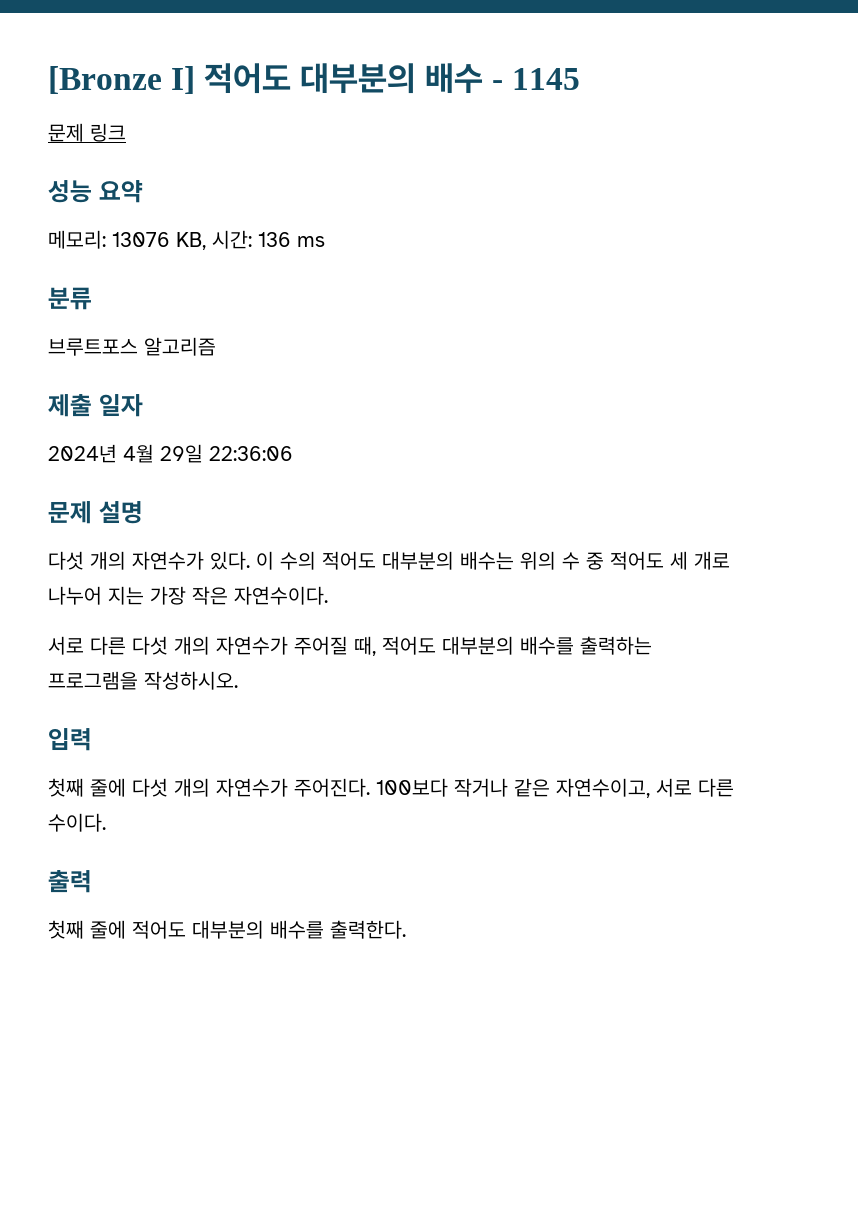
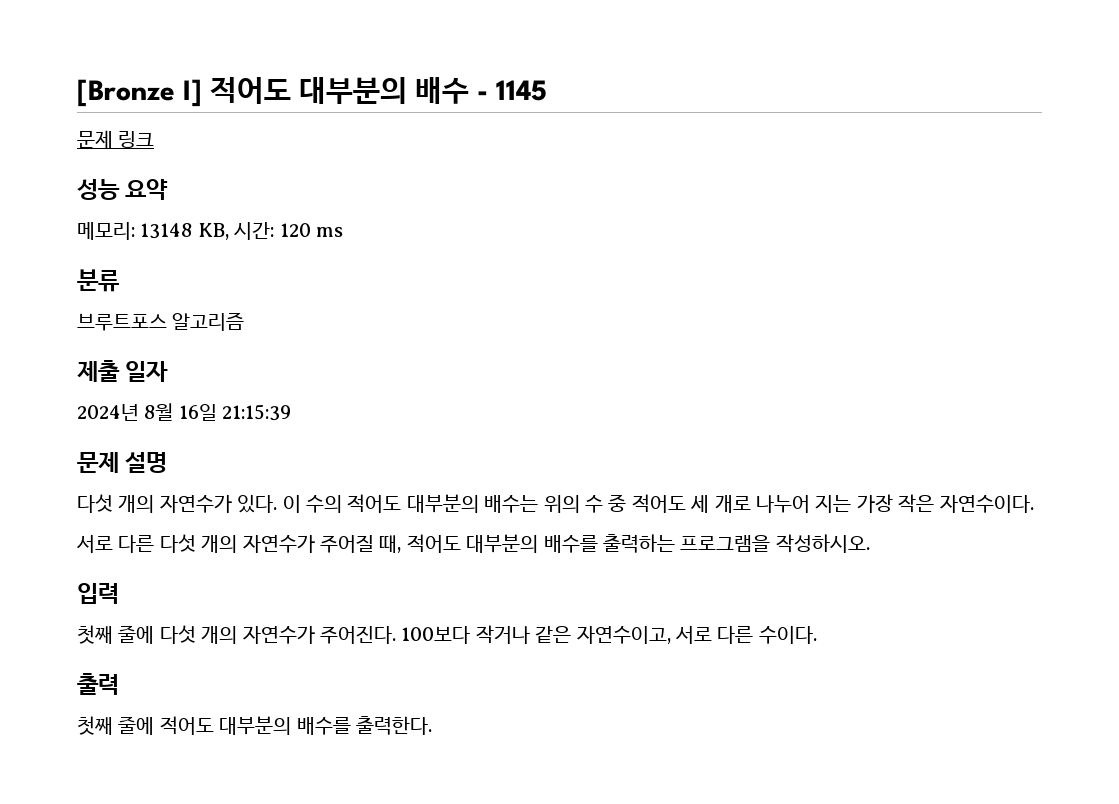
- 메모리: 13076 KB, 시간: 136 ms
+ 메모리: 13148 KB, 시간: 120 ms
- 2024년 4월 29일 22:36:06
+ 2024년 8월 16일 21:15:39

